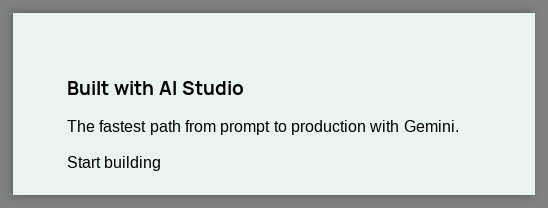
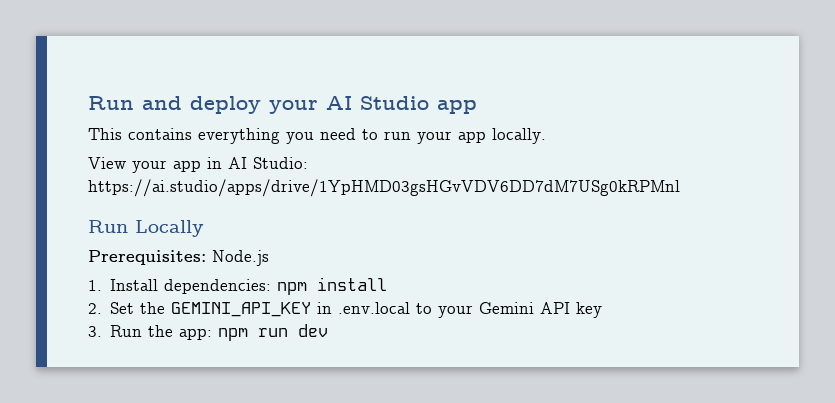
- Built with AI Studio
- The fastest path from prompt to production with Gemini.
- Start building
+ Run and deploy your AI Studio app
+ This contains everything you need to run your app locally.
+ View your app in AI Studio: https://ai.studio/apps/drive/1YpHMD03gsHGvVDV6DD7dM7USg0kRPMnl
+ Run Locally
+ Prerequisites: Node.js
+ 1. Install dependencies: npm install
+ 2. Set the GEMINI_API_KEY in .env.local to your Gemini API key
+ 3. Run the app: npm run dev

